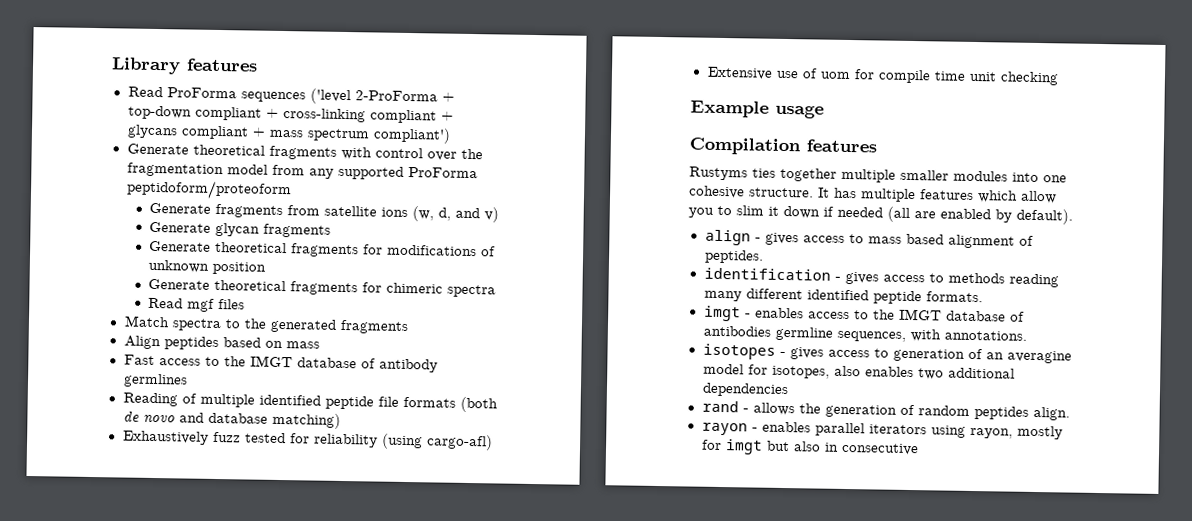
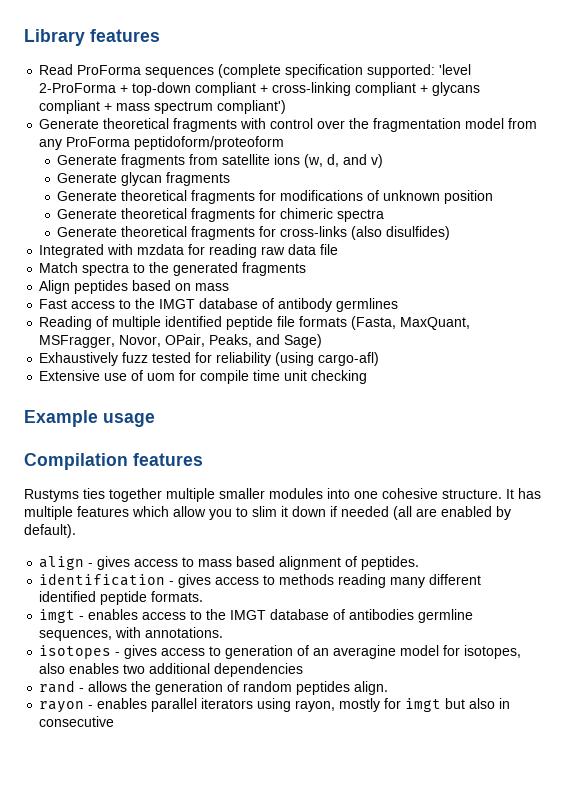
- Read ProForma sequences ('level 2-ProForma + top-down compliant + cross-linking compliant + glycans compliant + mass spectrum compliant')
+ Read ProForma sequences (complete specification supported: 'level 2-ProForma + top-down compliant + cross-linking compliant + glycans compliant + mass spectrum compliant')
- Generate theoretical fragments with control over the fragmentation model from any supported ProForma peptidoform/proteoform
+ Generate theoretical fragments with control over the fragmentation model from any ProForma peptidoform/proteoform
- Read mgf files
+ Generate theoretical fragments for cross-links (also disulfides)
+ Integrated with mzdata for reading raw data file
- Reading of multiple identified peptide file formats (both de novo and database matching)
+ Reading of multiple identified peptide file formats (Fasta, MaxQuant, MSFragger, Novor, OPair, Peaks, and Sage)

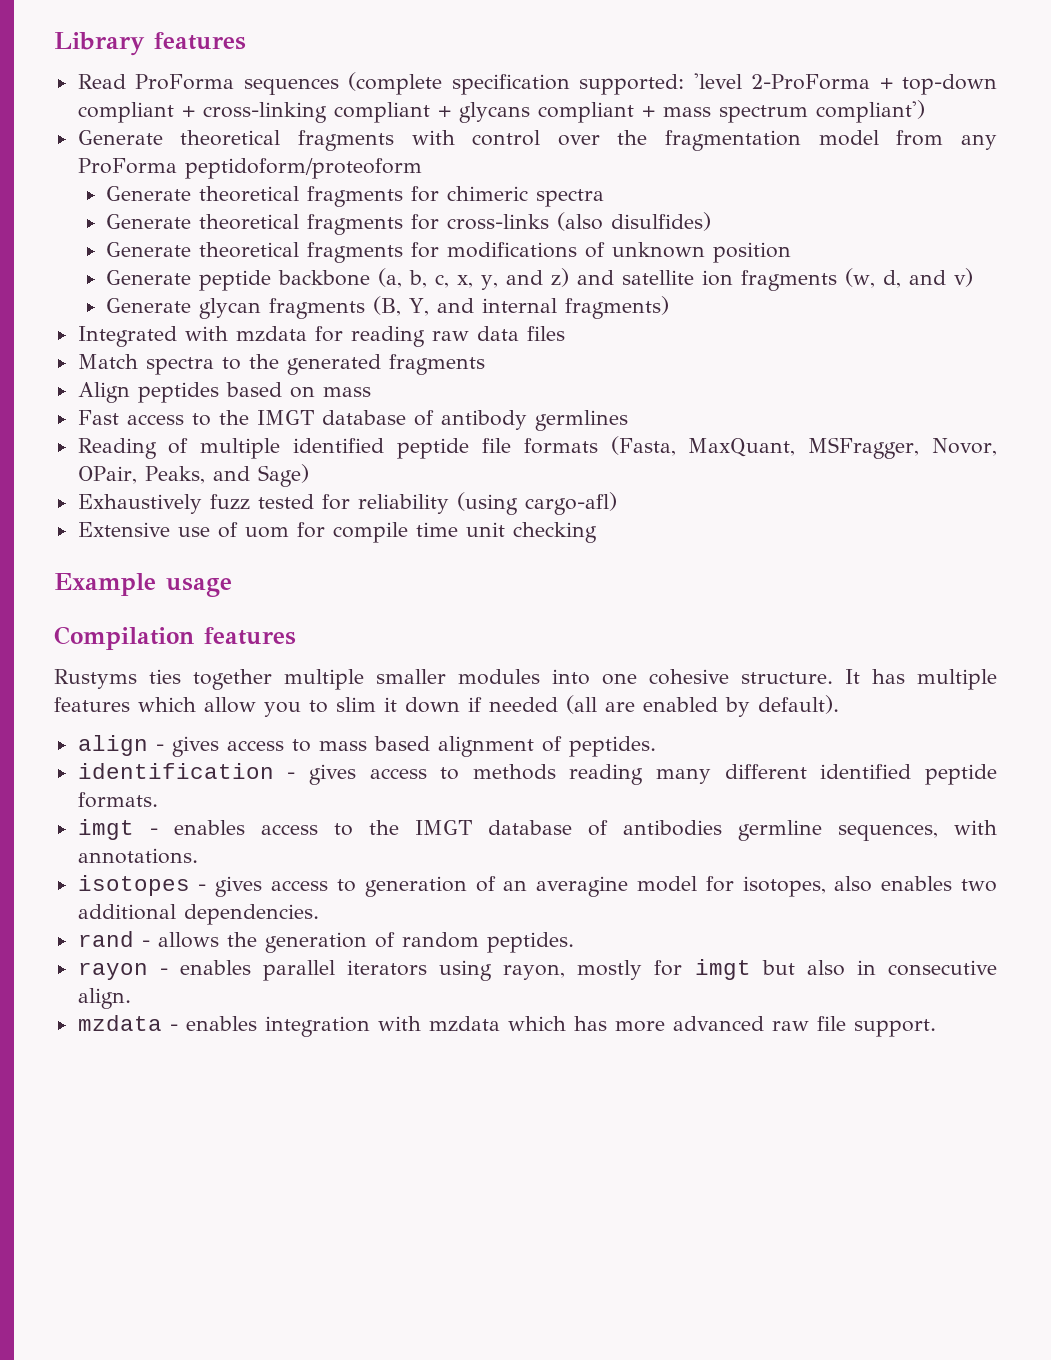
- Generate fragments from satellite ions (w, d, and v)
- Generate glycan fragments
- Generate theoretical fragments for modifications of unknown position
+ Generate theoretical fragments for modifications of unknown position
+ Generate peptide backbone (a, b, c, x, y, and z) and satellite ion fragments (w, d, and v)
+ Generate glycan fragments (B, Y, and internal fragments)
- Integrated with mzdata for reading raw data file
+ Integrated with mzdata for reading raw data files
- isotopes - gives access to generation of an averagine model for isotopes, also enables two additional dependencies
+ isotopes - gives access to generation of an averagine model for isotopes, also enables two additional dependencies.
- rand - allows the generation of random peptides align.
+ rand - allows the generation of random peptides.
- rayon - enables parallel iterators using rayon, mostly for imgt but also in consecutive
+ rayon - enables parallel iterators using rayon, mostly for imgt but also in consecutive align.
+ mzdata - enables integration with mzdata which has more advanced raw file support.

